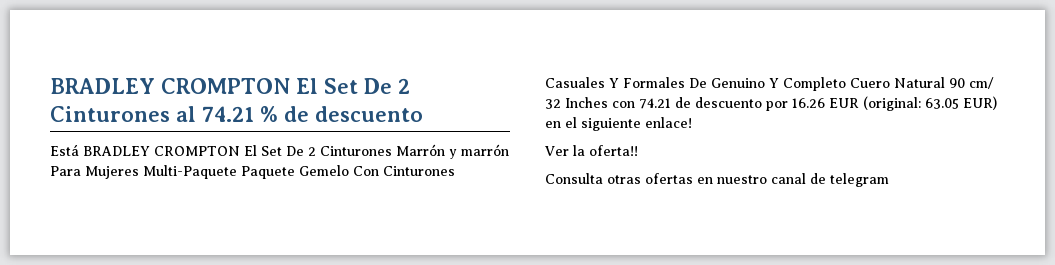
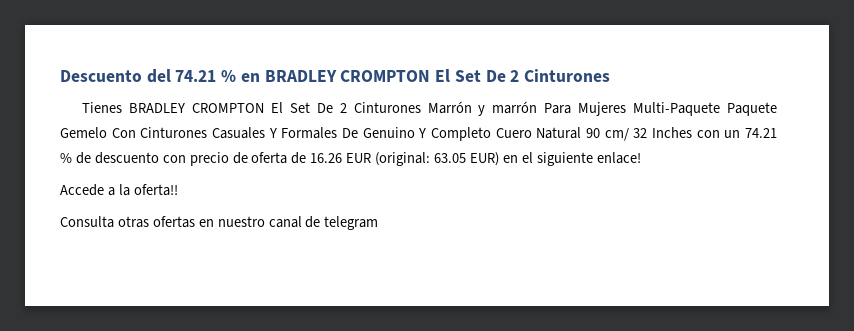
- BRADLEY CROMPTON El Set De 2 Cinturones al 74.21 % de descuento
- Está BRADLEY CROMPTON El Set De 2 Cinturones Marrón y marrón Para Mujeres Multi-Paquete Paquete Gemelo Con Cinturones Casuales Y Formales De Genuino Y Completo Cuero Natural 90 cm/ 32 Inches con 74.21 de descuento por 16.26 EUR (original: 63.05 EUR) en el siguiente enlace!
+ Descuento del 74.21 % en BRADLEY CROMPTON El Set De 2 Cinturones
+ Tienes BRADLEY CROMPTON El Set De 2 Cinturones Marrón y marrón Para Mujeres Multi-Paquete Paquete Gemelo Con Cinturones Casuales Y Formales De Genuino Y Completo Cuero Natural 90 cm/ 32 Inches con un 74.21 % de descuento con precio de oferta de 16.26 EUR (original: 63.05 EUR) en el siguiente enlace!
- Ver la oferta!!
+ Accede a la oferta!!

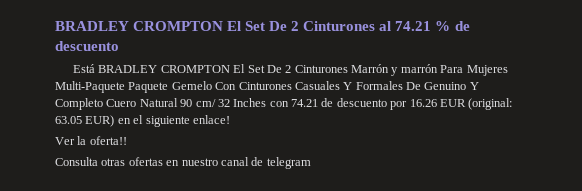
- Descuento del 74.21 % en BRADLEY CROMPTON El Set De 2 Cinturones
- Tienes BRADLEY CROMPTON El Set De 2 Cinturones Marrón y marrón Para Mujeres Multi-Paquete Paquete Gemelo Con Cinturones Casuales Y Formales De Genuino Y Completo Cuero Natural 90 cm/ 32 Inches con un 74.21 % de descuento con precio de oferta de 16.26 EUR (original: 63.05 EUR) en el siguiente enlace!
+ BRADLEY CROMPTON El Set De 2 Cinturones al 74.21 % de descuento
+ Está BRADLEY CROMPTON El Set De 2 Cinturones Marrón y marrón Para Mujeres Multi-Paquete Paquete Gemelo Con Cinturones Casuales Y Formales De Genuino Y Completo Cuero Natural 90 cm/ 32 Inches con 74.21 de descuento por 16.26 EUR (original: 63.05 EUR) en el siguiente enlace!
- Accede a la oferta!!
+ Ver la oferta!!

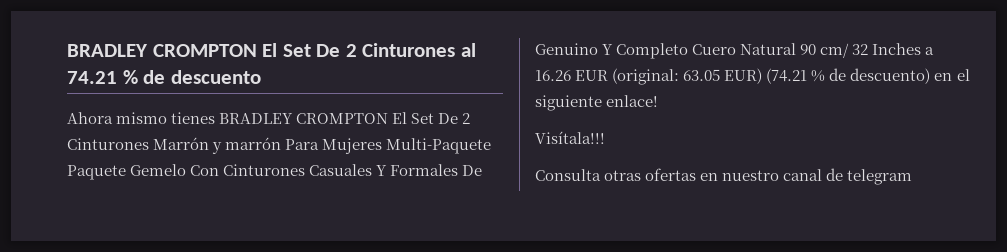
- Está BRADLEY CROMPTON El Set De 2 Cinturones Marrón y marrón Para Mujeres Multi-Paquete Paquete Gemelo Con Cinturones Casuales Y Formales De Genuino Y Completo Cuero Natural 90 cm/ 32 Inches con 74.21 de descuento por 16.26 EUR (original: 63.05 EUR) en el siguiente enlace!
+ Ahora mismo tienes BRADLEY CROMPTON El Set De 2 Cinturones Marrón y marrón Para Mujeres Multi-Paquete Paquete Gemelo Con Cinturones Casuales Y Formales De Genuino Y Completo Cuero Natural 90 cm/ 32 Inches a 16.26 EUR (original: 63.05 EUR) (74.21 % de descuento) en el siguiente enlace!
- Ver la oferta!!
+ Visítala!!!

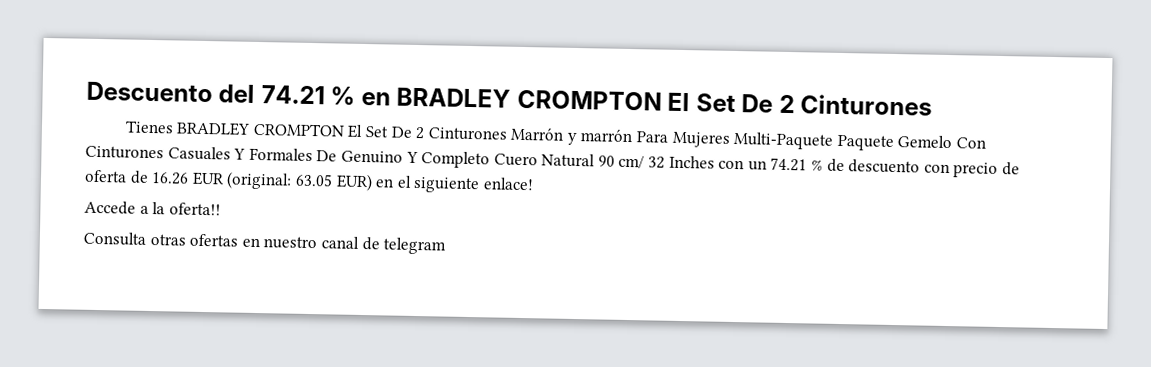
- BRADLEY CROMPTON El Set De 2 Cinturones al 74.21 % de descuento
- Ahora mismo tienes BRADLEY CROMPTON El Set De 2 Cinturones Marrón y marrón Para Mujeres Multi-Paquete Paquete Gemelo Con Cinturones Casuales Y Formales De Genuino Y Completo Cuero Natural 90 cm/ 32 Inches a 16.26 EUR (original: 63.05 EUR) (74.21 % de descuento) en el siguiente enlace!
+ Descuento del 74.21 % en BRADLEY CROMPTON El Set De 2 Cinturones
+ Tienes BRADLEY CROMPTON El Set De 2 Cinturones Marrón y marrón Para Mujeres Multi-Paquete Paquete Gemelo Con Cinturones Casuales Y Formales De Genuino Y Completo Cuero Natural 90 cm/ 32 Inches con un 74.21 % de descuento con precio de oferta de 16.26 EUR (original: 63.05 EUR) en el siguiente enlace!
- Visítala!!!
+ Accede a la oferta!!

